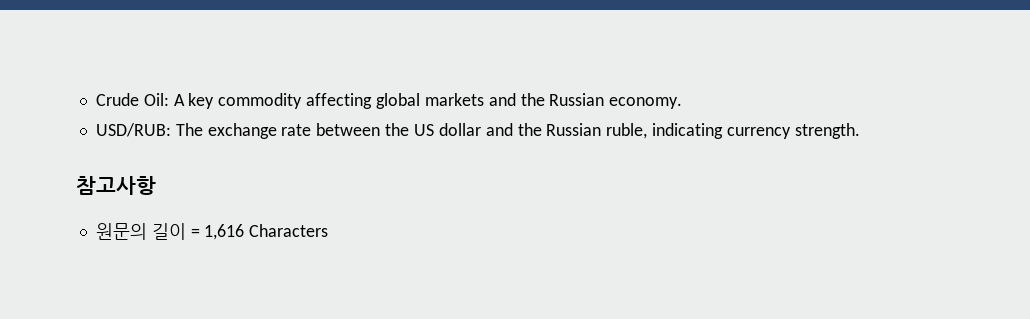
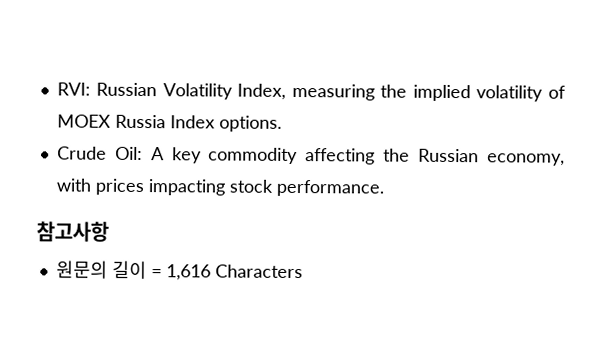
+ RVI: Russian Volatility Index, measuring the implied volatility of MOEX Russia Index options.
- Crude Oil: A key commodity affecting global markets and the Russian economy.
- USD/RUB: The exchange rate between the US dollar and the Russian ruble, indicating currency strength.
+ Crude Oil: A key commodity affecting the Russian economy, with prices impacting stock performance.

